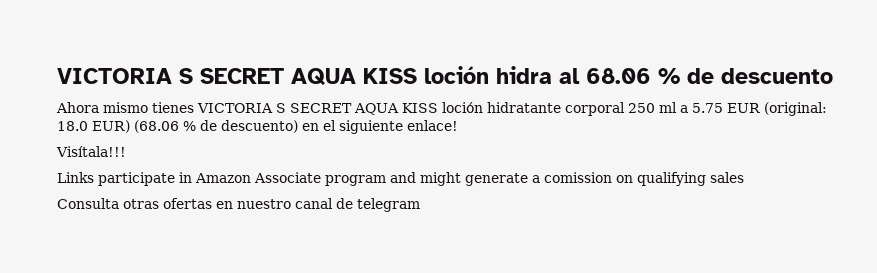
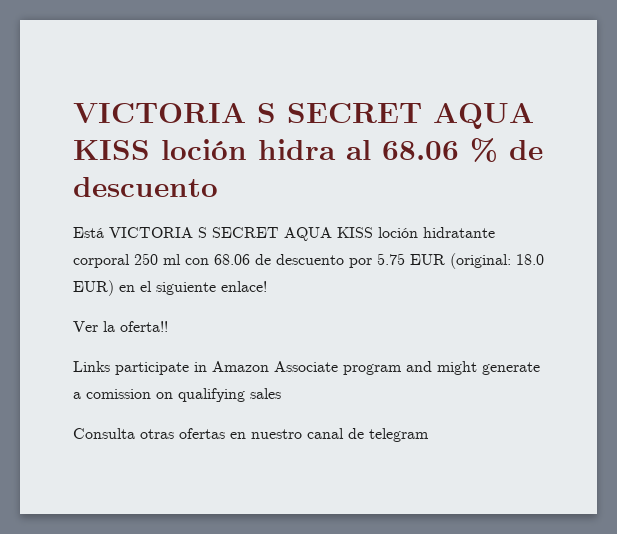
- Ahora mismo tienes VICTORIA S SECRET AQUA KISS loción hidratante corporal 250 ml a 5.75 EUR (original: 18.0 EUR) (68.06 % de descuento) en el siguiente enlace!
+ Está VICTORIA S SECRET AQUA KISS loción hidratante corporal 250 ml con 68.06 de descuento por 5.75 EUR (original: 18.0 EUR) en el siguiente enlace!
- Visítala!!!
+ Ver la oferta!!

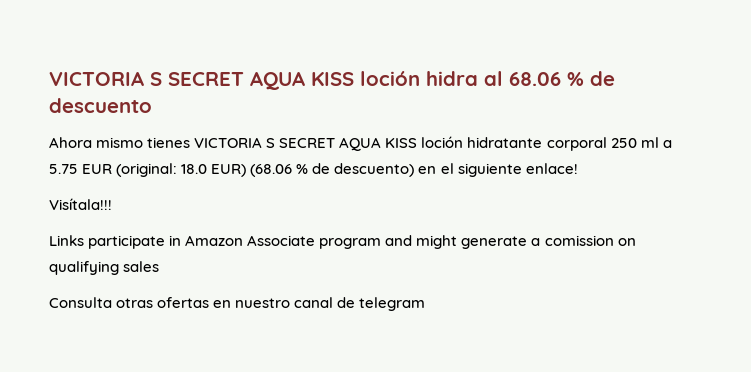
- Está VICTORIA S SECRET AQUA KISS loción hidratante corporal 250 ml con 68.06 de descuento por 5.75 EUR (original: 18.0 EUR) en el siguiente enlace!
+ Ahora mismo tienes VICTORIA S SECRET AQUA KISS loción hidratante corporal 250 ml a 5.75 EUR (original: 18.0 EUR) (68.06 % de descuento) en el siguiente enlace!
- Ver la oferta!!
+ Visítala!!!

